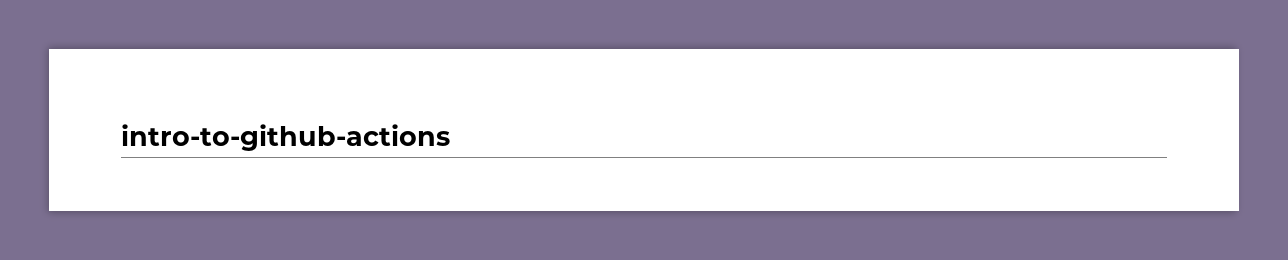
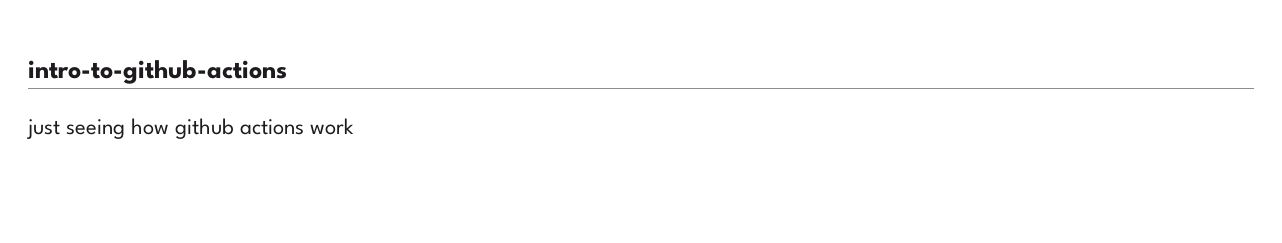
+ just seeing how github actions work

